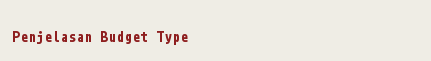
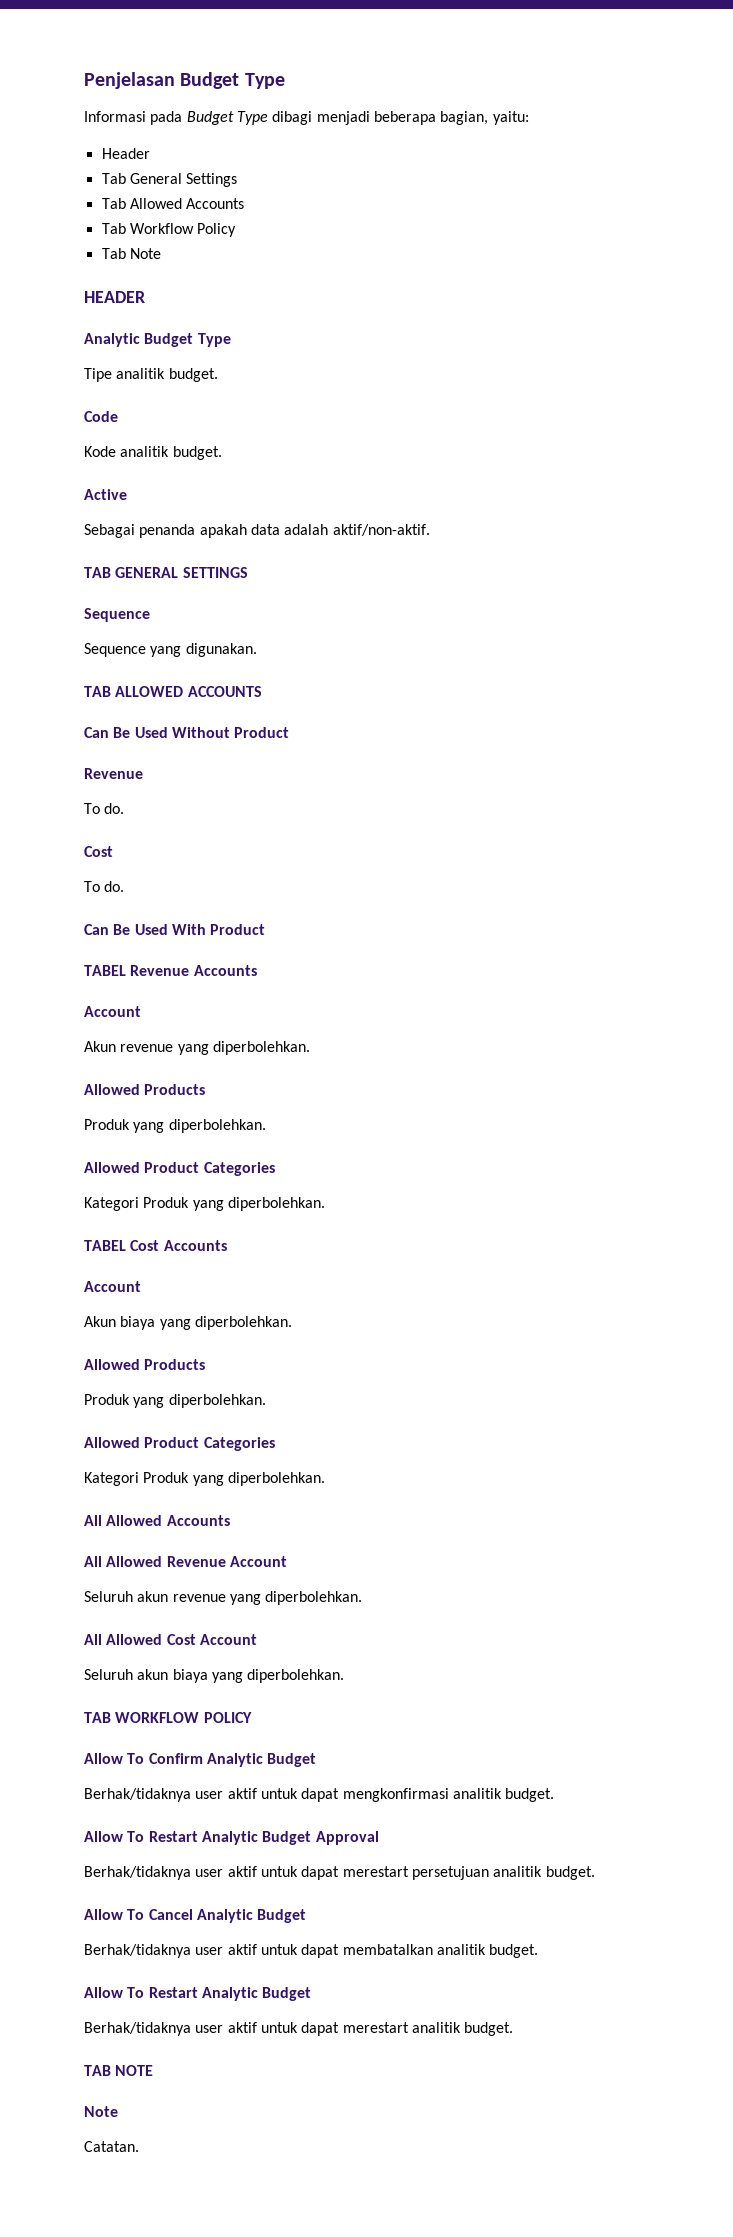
+ Informasi pada Budget Type dibagi menjadi beberapa bagian, yaitu:
+ Header
+ Tab General Settings
+ Tab Allowed Accounts
+ Tab Workflow Policy
+ Tab Note
+ HEADER
+ Analytic Budget Type
+ Tipe analitik budget.
+ Code
+ Kode analitik budget.
+ Active
+ Sebagai penanda apakah data adalah aktif/non-aktif.
+ TAB GENERAL SETTINGS
+ Sequence
+ Sequence yang digunakan.
+ TAB ALLOWED ACCOUNTS
+ Can Be Used Without Product
+ Revenue
+ To do.
+ Cost
+ To do.
+ Can Be Used With Product
+ TABEL Revenue Accounts
+ Account
+ Akun revenue yang diperbolehkan.
+ Allowed Products
+ Produk yang diperbolehkan.
+ Allowed Product Categories
+ Kategori Produk yang diperbolehkan.
+ TABEL Cost Accounts
+ Account
+ Akun biaya yang diperbolehkan.
+ Allowed Products
+ Produk yang diperbolehkan.
+ Allowed Product Categories
+ Kategori Produk yang diperbolehkan.
+ All Allowed Accounts
+ All Allowed Revenue Account
+ Seluruh akun revenue yang diperbolehkan.
+ All Allowed Cost Account
+ Seluruh akun biaya yang diperbolehkan.
+ TAB WORKFLOW POLICY
+ Allow To Confirm Analytic Budget
+ Berhak/tidaknya user aktif untuk dapat mengkonfirmasi analitik budget.
+ Allow To Restart Analytic Budget Approval
+ Berhak/tidaknya user aktif untuk dapat merestart persetujuan analitik budget.
+ Allow To Cancel Analytic Budget
+ Berhak/tidaknya user aktif untuk dapat membatalkan analitik budget.
+ Allow To Restart Analytic Budget
+ Berhak/tidaknya user aktif untuk dapat merestart analitik budget.
+ TAB NOTE
+ Note
+ Catatan.

